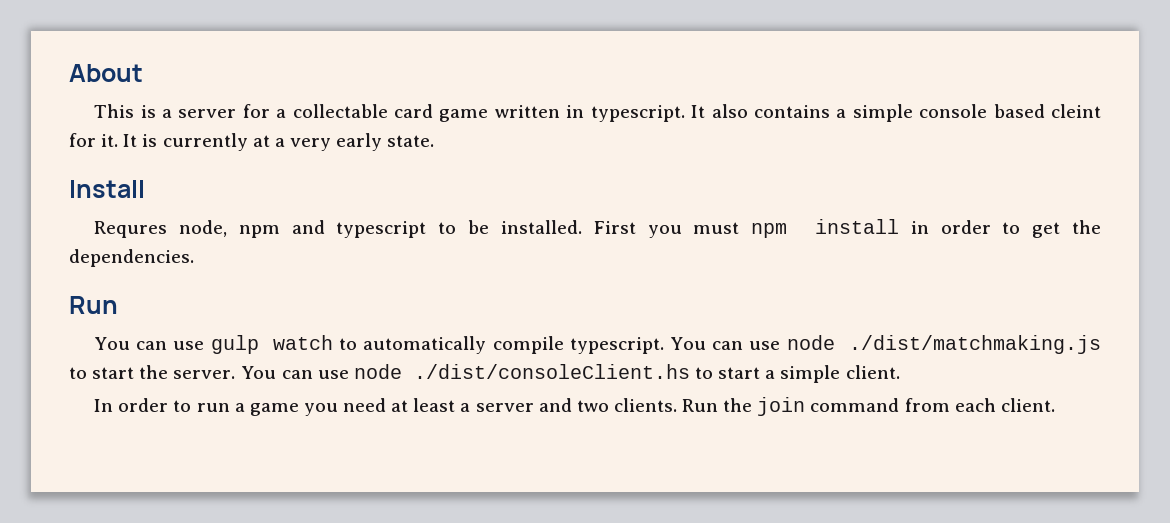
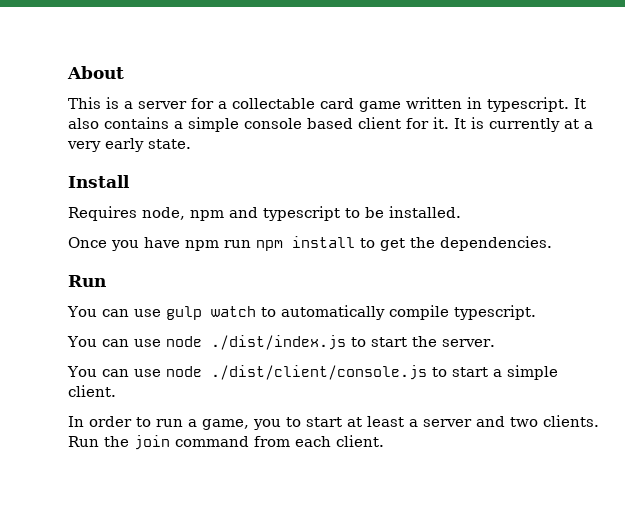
- It also contains a simple console based cleint for it.
+ It also contains a simple console based client for it.
- Requres node, npm and typescript to be installed. First you must npm install in order to get the dependencies.
+ Requires node, npm and typescript to be installed.
+ Once you have npm run npm install to get the dependencies.
- You can use gulp watch to automatically compile typescript. You can use node ./dist/matchmaking.js to start the server. You can use node ./dist/consoleClient.hs to start a simple client.
+ You can use gulp watch to automatically compile typescript.
+ You can use node ./dist/index.js to start the server.
+ You can use node ./dist/client/console.js to start a simple client.
- In order to run a game you need at least a server and two clients.
+ In order to run a game, you to start at least a server and two clients.

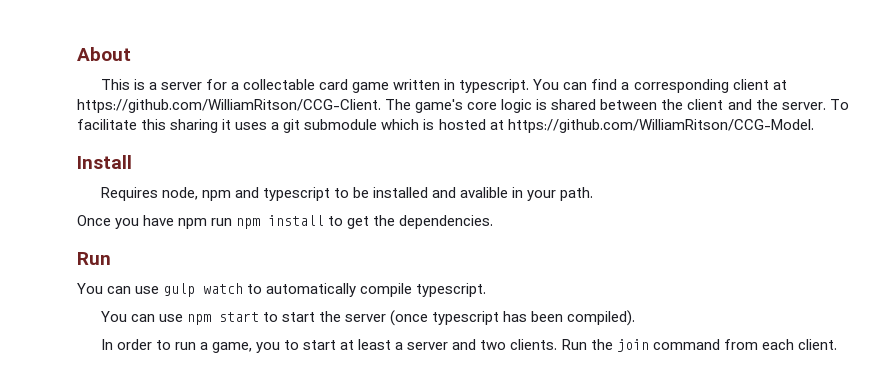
- It also contains a simple console based client for it. It is currently at a very early state.
+ You can find a corresponding client at https://github.com/WilliamRitson/CCG-Client. The game's core logic is shared between the client and the server. To facilitate this sharing it uses a git submodule which is hosted at https://github.com/WilliamRitson/CCG-Model.
- Requires node, npm and typescript to be installed.
+ Requires node, npm and typescript to be installed and avalible in your path.
- You can use node ./dist/index.js to start the server.
- You can use node ./dist/client/console.js to start a simple client.
+ You can use npm start to start the server (once typescript has been compiled).

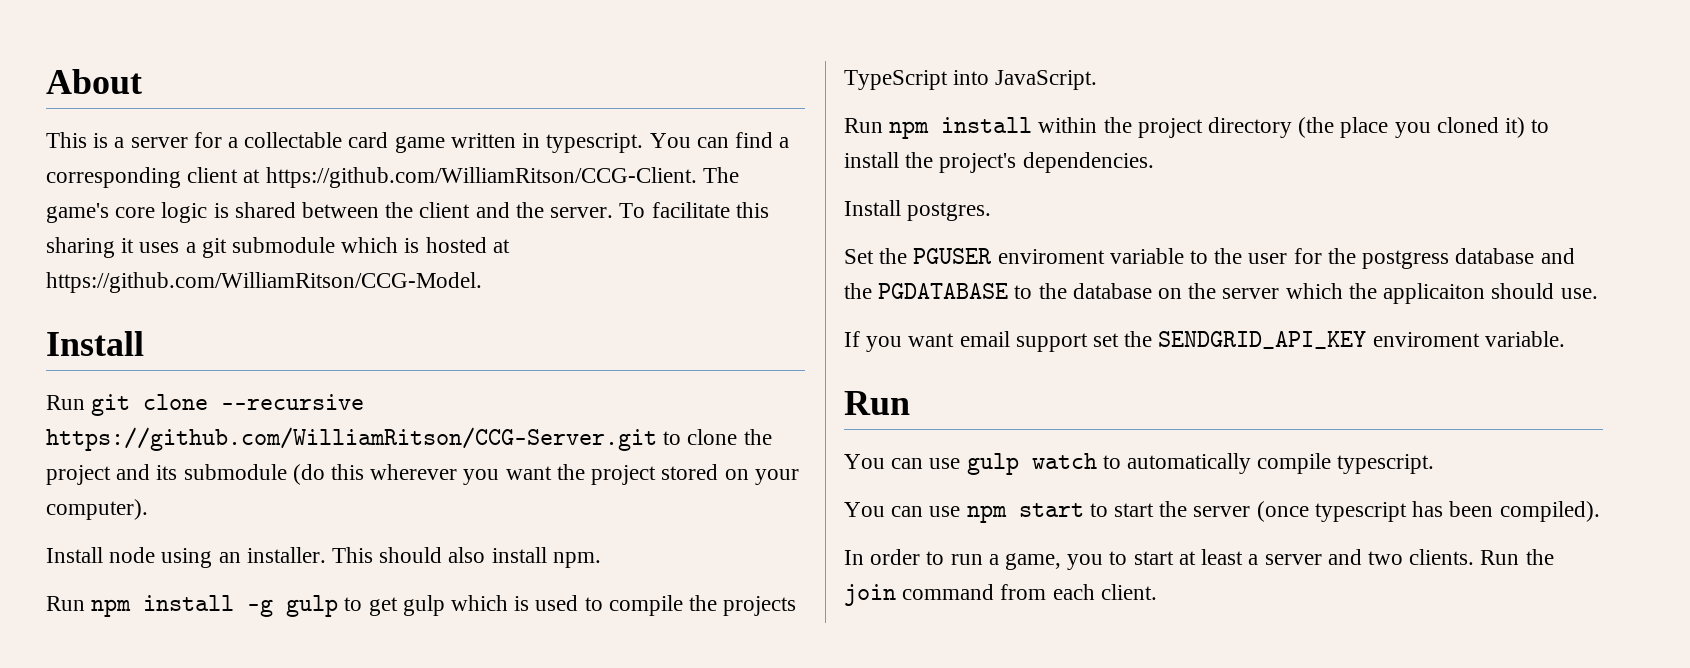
- Requires node, npm and typescript to be installed and avalible in your path.
- Once you have npm run npm install to get the dependencies.
+ Run git clone --recursive https://github.com/WilliamRitson/CCG-Server.git to clone the project and its submodule (do this wherever you want the project stored on your computer).
+ Install node using an installer. This should also install npm.
+ Run npm install -g gulp to get gulp which is used to compile the projects TypeScript into JavaScript.
+ Run npm install within the project directory (the place you cloned it) to install the project's dependencies.
+ Install postgres.
+ Set the PGUSER enviroment variable to the user for the postgress database and the PGDATABASE to the database on the server which the applicaiton should use.
+ If you want email support set the SENDGRID_API_KEY enviroment variable.

